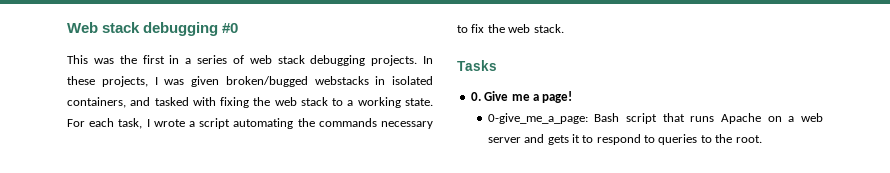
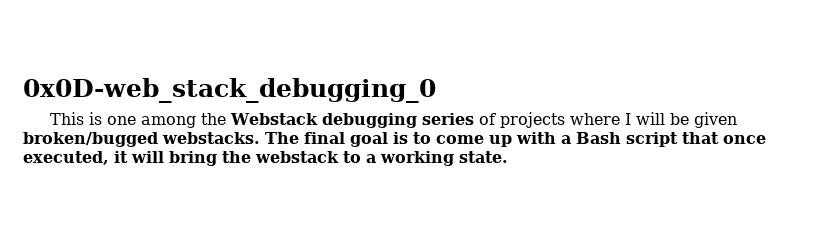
- Web stack debugging #0
- This was the first in a series of web stack debugging projects. In these projects, I was given broken/bugged webstacks in isolated containers, and tasked with fixing the web stack to a working state. For each task, I wrote a script automating the commands necessary to fix the web stack.
- Tasks
- 0. Give me a page!
- 0-give_me_a_page: Bash script that runs Apache on a web server and gets it to respond to queries to the root.
+ 0x0D-web_stack_debugging_0
+ This is one among the Webstack debugging series of projects where I will be given broken/bugged webstacks. The final goal is to come up with a Bash script that once executed, it will bring the webstack to a working state.

